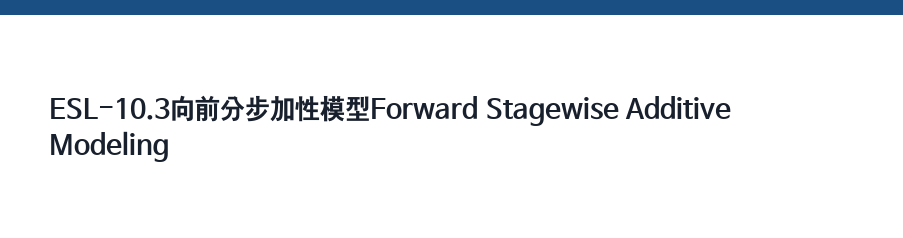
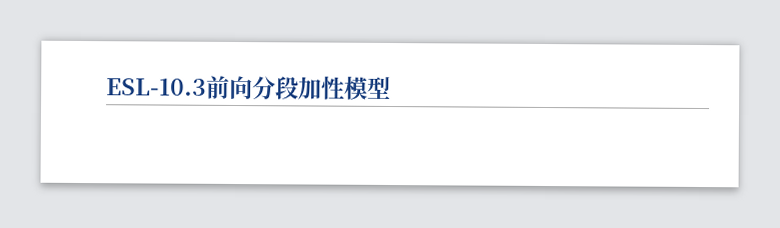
- ESL-10.3向前分步加性模型Forward Stagewise Additive Modeling
+ ESL-10.3前向分段加性模型

